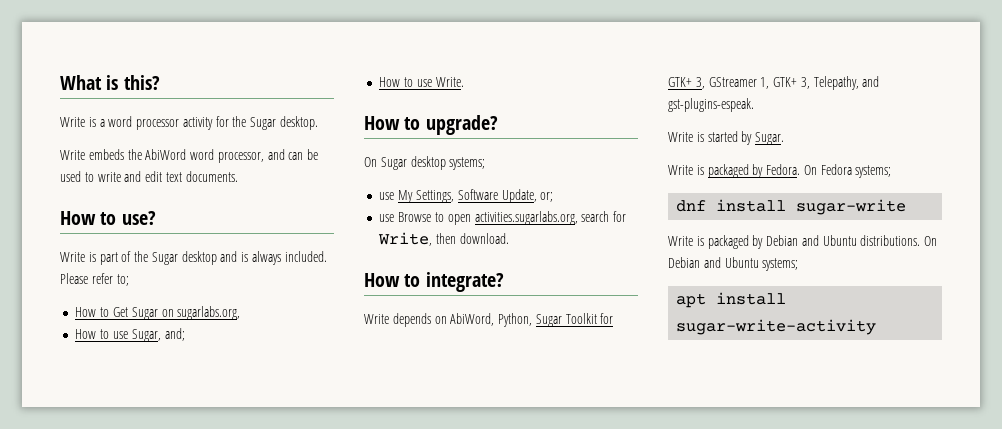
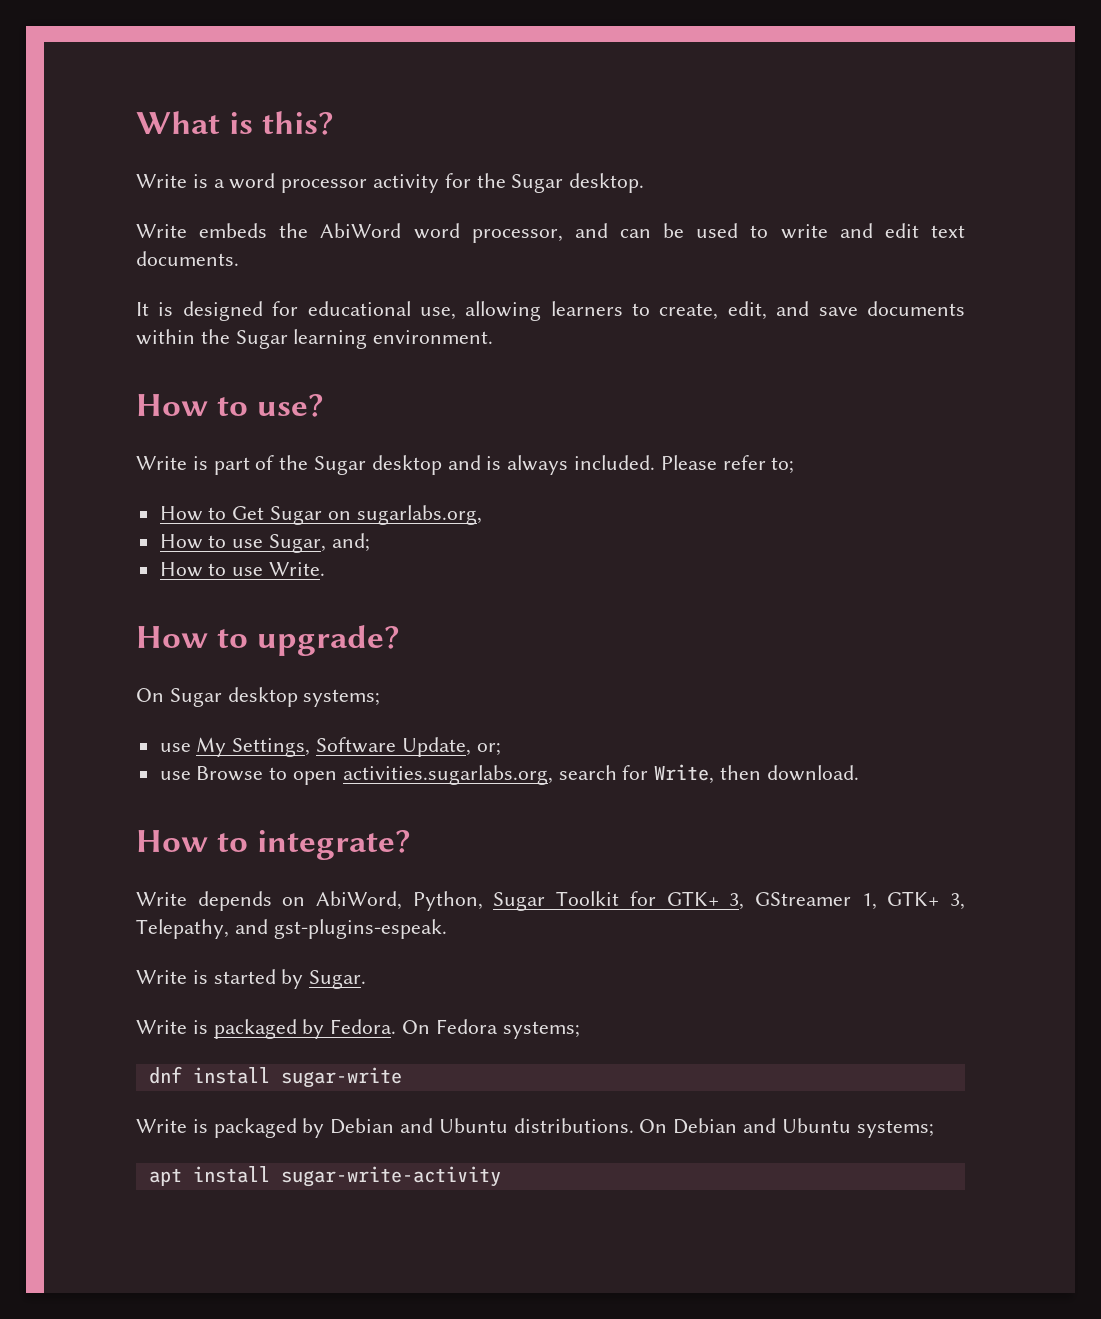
+ It is designed for educational use, allowing learners to create, edit, and save documents within the Sugar learning environment.

